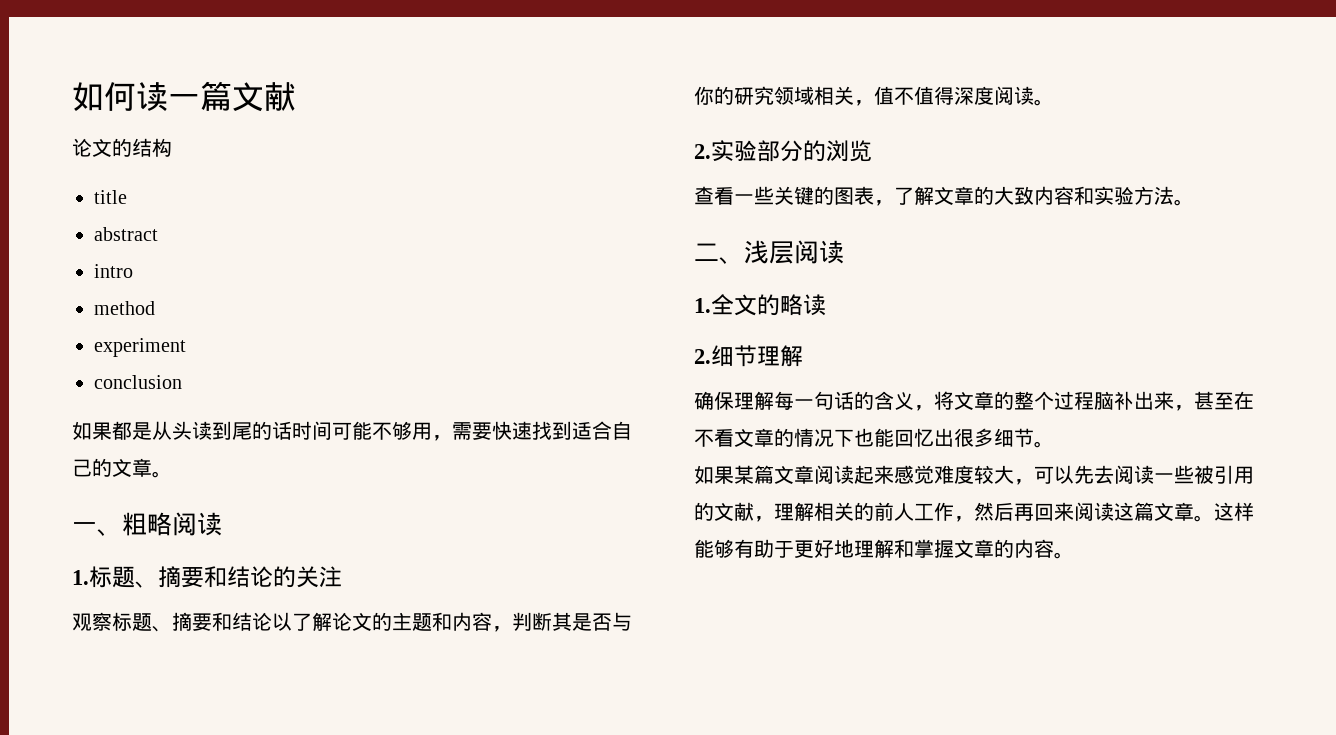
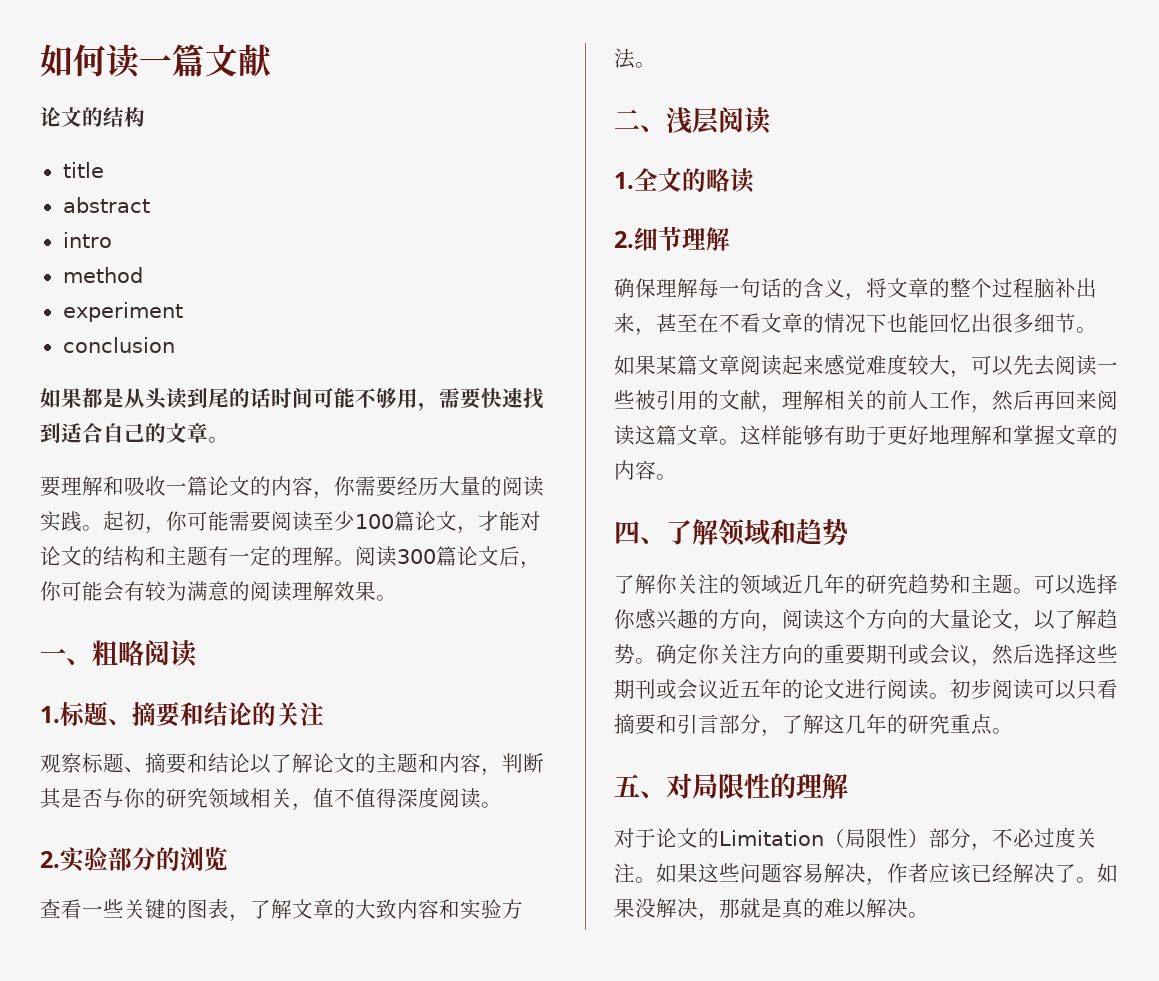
+ 要理解和吸收一篇论文的内容，你需要经历大量的阅读实践。起初，你可能需要阅读至少100篇论文，才能对论文的结构和主题有一定的理解。阅读300篇论文后，你可能会有较为满意的阅读理解效果。
+ 四、了解领域和趋势
+ 了解你关注的领域近几年的研究趋势和主题。可以选择你感兴趣的方向，阅读这个方向的大量论文，以了解趋势。确定你关注方向的重要期刊或会议，然后选择这些期刊或会议近五年的论文进行阅读。初步阅读可以只看摘要和引言部分，了解这几年的研究重点。
+ 五、对局限性的理解
+ 对于论文的Limitation（局限性）部分，不必过度关注。如果这些问题容易解决，作者应该已经解决了。如果没解决，那就是真的难以解决。

